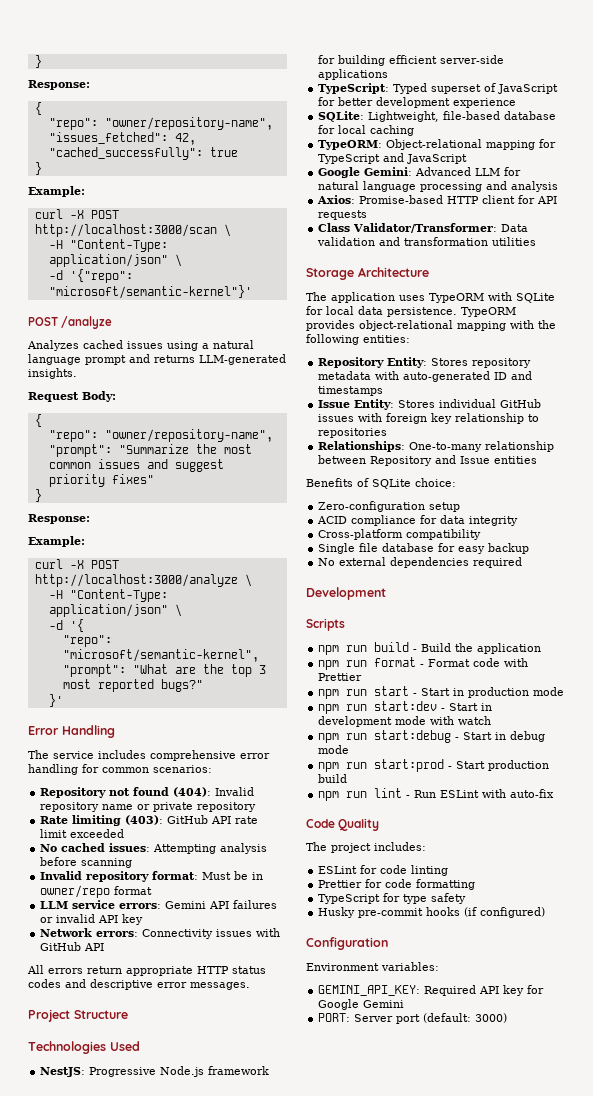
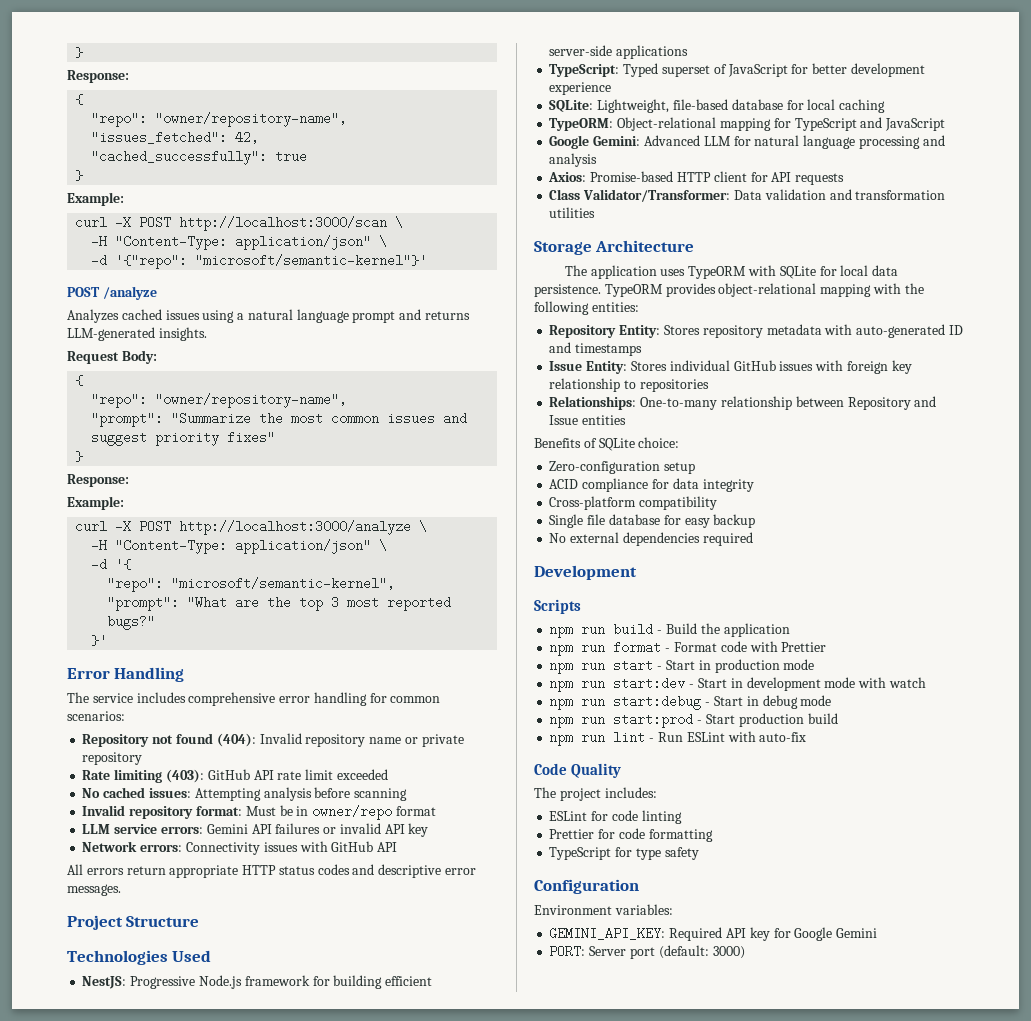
- Husky pre-commit hooks (if configured)

